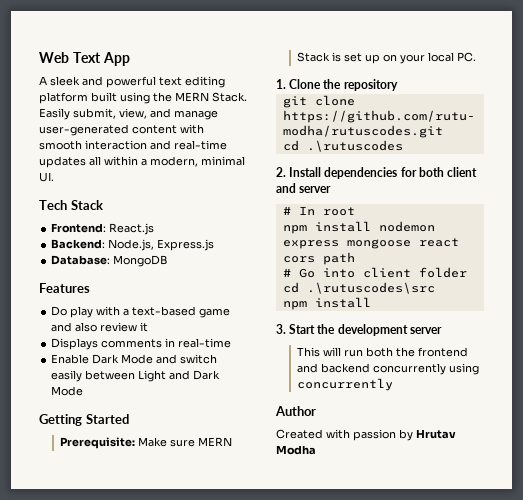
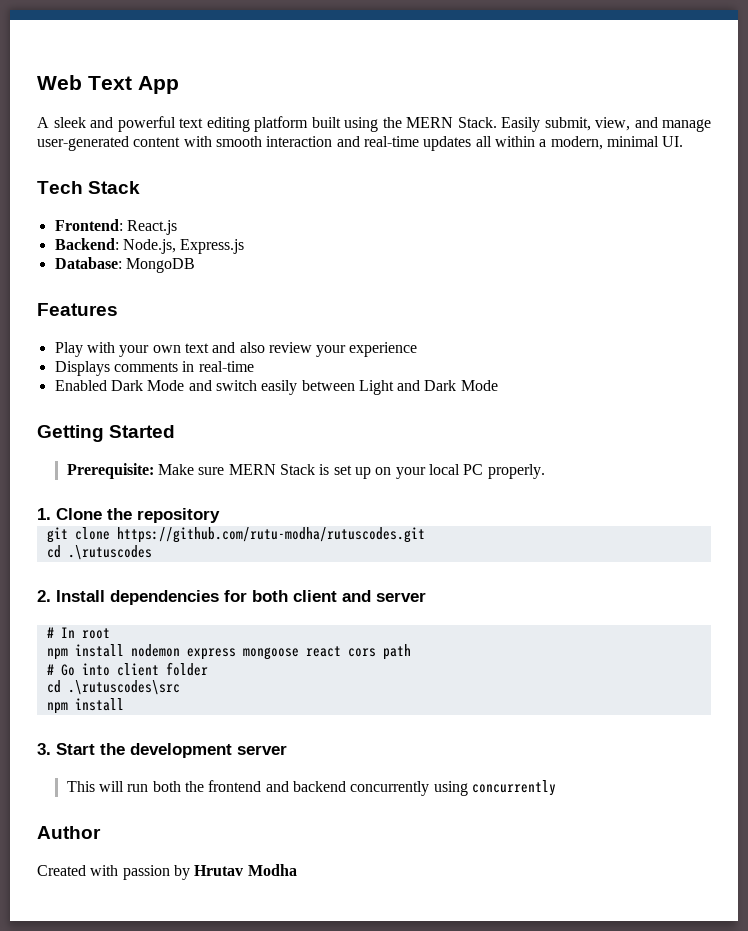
- Do play with a text-based game and also review it
+ Play with your own text and also review your experience
- Enable Dark Mode and switch easily between Light and Dark Mode
+ Enabled Dark Mode and switch easily between Light and Dark Mode
- Prerequisite: Make sure MERN Stack is set up on your local PC.
+ Prerequisite: Make sure MERN Stack is set up on your local PC properly.

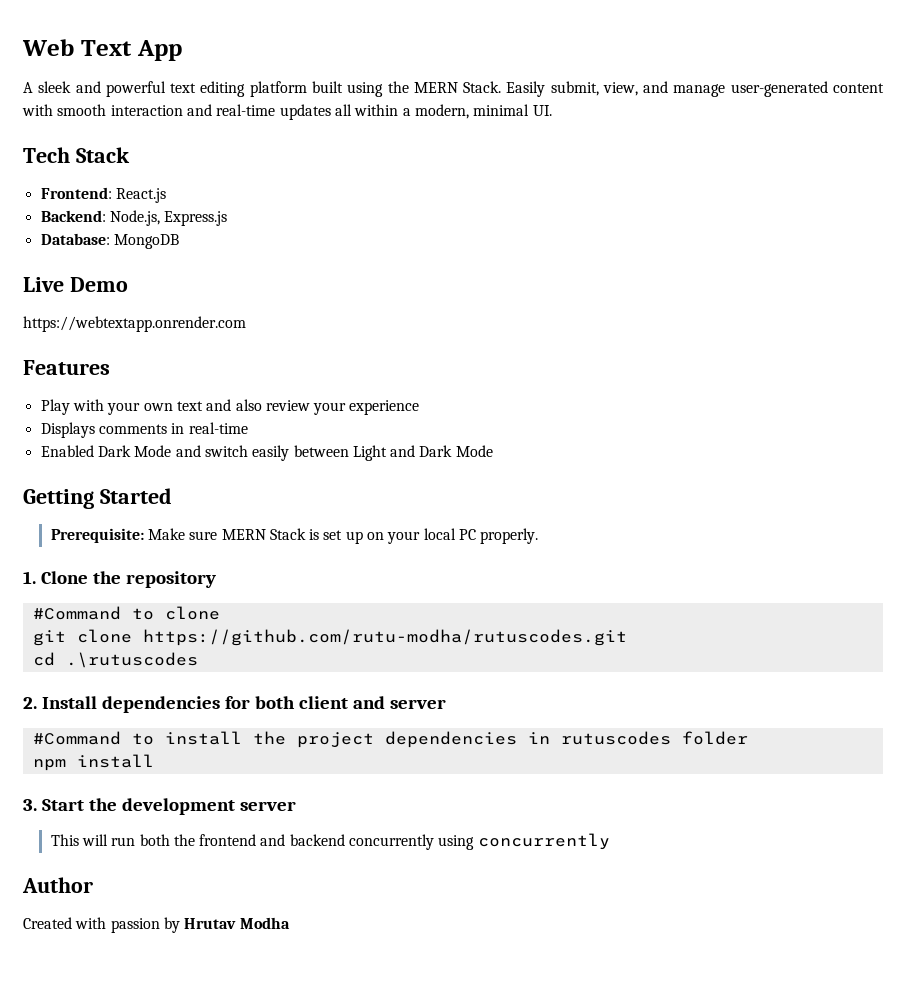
+ Live Demo
+ https://webtextapp.onrender.com
+ #Command to clone
- # In root
- npm install nodemon express mongoose react cors path
- # Go into client folder
+ #Command to install the project dependencies in rutuscodes folder
- cd .\rutuscodes\src

